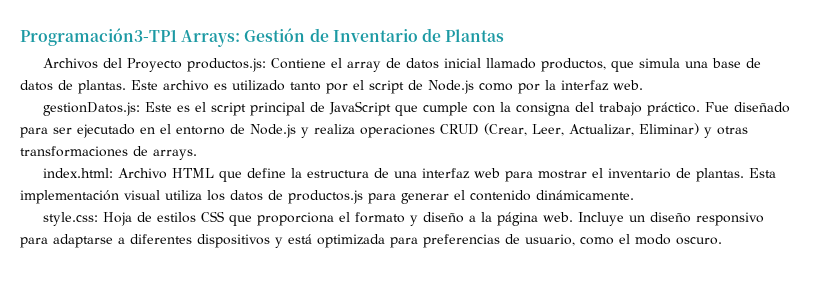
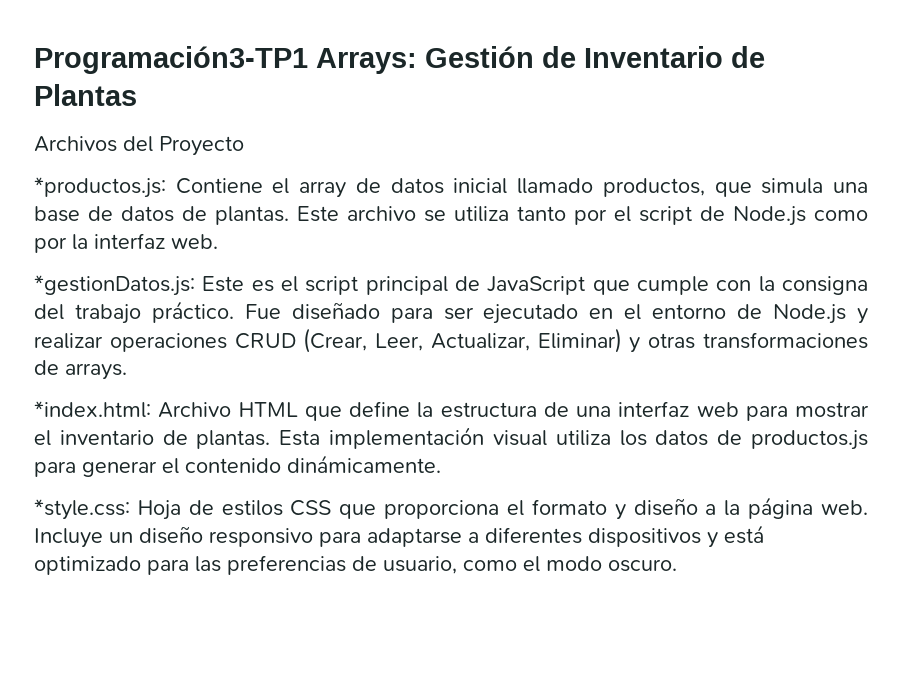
- Archivos del Proyecto productos.js: Contiene el array de datos inicial llamado productos, que simula una base de datos de plantas.
+ Archivos del Proyecto
+ *productos.js: Contiene el array de datos inicial llamado productos, que simula una base de datos de plantas.
- Este archivo es utilizado tanto por el script de Node.js como por la interfaz web.
+ Este archivo se utiliza tanto por el script de Node.js como por la interfaz web.
- gestionDatos.js: Este es el script principal de JavaScript que cumple con la consigna del trabajo práctico.
+ *gestionDatos.js: Este es el script principal de JavaScript que cumple con la consigna del trabajo práctico.
- Fue diseñado para ser ejecutado en el entorno de Node.js y realiza operaciones CRUD (Crear, Leer, Actualizar, Eliminar) y otras transformaciones de arrays.
+ Fue diseñado para ser ejecutado en el entorno de Node.js y realizar operaciones CRUD (Crear, Leer, Actualizar, Eliminar) y otras transformaciones de arrays.
- index.html: Archivo HTML que define la estructura de una interfaz web para mostrar el inventario de plantas.
+ *index.html: Archivo HTML que define la estructura de una interfaz web para mostrar el inventario de plantas.
- style.css: Hoja de estilos CSS que proporciona el formato y diseño a la página web.
+ *style.css: Hoja de estilos CSS que proporciona el formato y diseño a la página web.
- Incluye un diseño responsivo para adaptarse a diferentes dispositivos y está optimizada para preferencias de usuario, como el modo oscuro.
+ Incluye un diseño responsivo para adaptarse a diferentes dispositivos y está optimizado para las preferencias de usuario, como el modo oscuro.

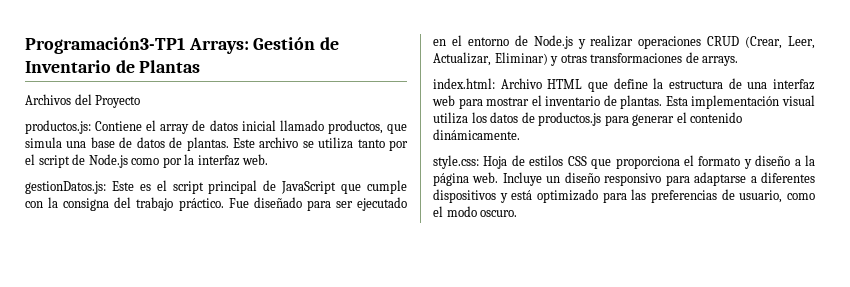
- *productos.js: Contiene el array de datos inicial llamado productos, que simula una base de datos de plantas.
+ productos.js: Contiene el array de datos inicial llamado productos, que simula una base de datos de plantas.
- *gestionDatos.js: Este es el script principal de JavaScript que cumple con la consigna del trabajo práctico.
+ gestionDatos.js: Este es el script principal de JavaScript que cumple con la consigna del trabajo práctico.
- *index.html: Archivo HTML que define la estructura de una interfaz web para mostrar el inventario de plantas.
+ index.html: Archivo HTML que define la estructura de una interfaz web para mostrar el inventario de plantas.
- *style.css: Hoja de estilos CSS que proporciona el formato y diseño a la página web.
+ style.css: Hoja de estilos CSS que proporciona el formato y diseño a la página web.

